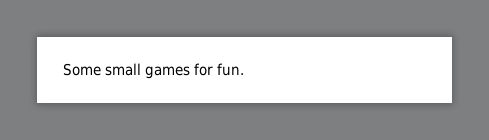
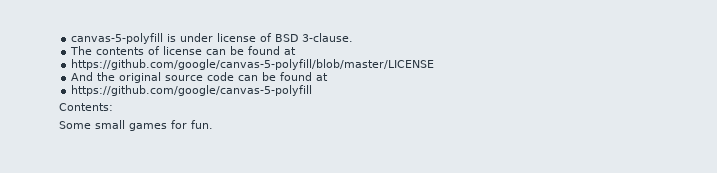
+ canvas-5-polyfill is under license of BSD 3-clause.
+ The contents of license can be found at
+ https://github.com/google/canvas-5-polyfill/blob/master/LICENSE
+ And the original source code can be found at
+ https://github.com/google/canvas-5-polyfill
+ Contents:

